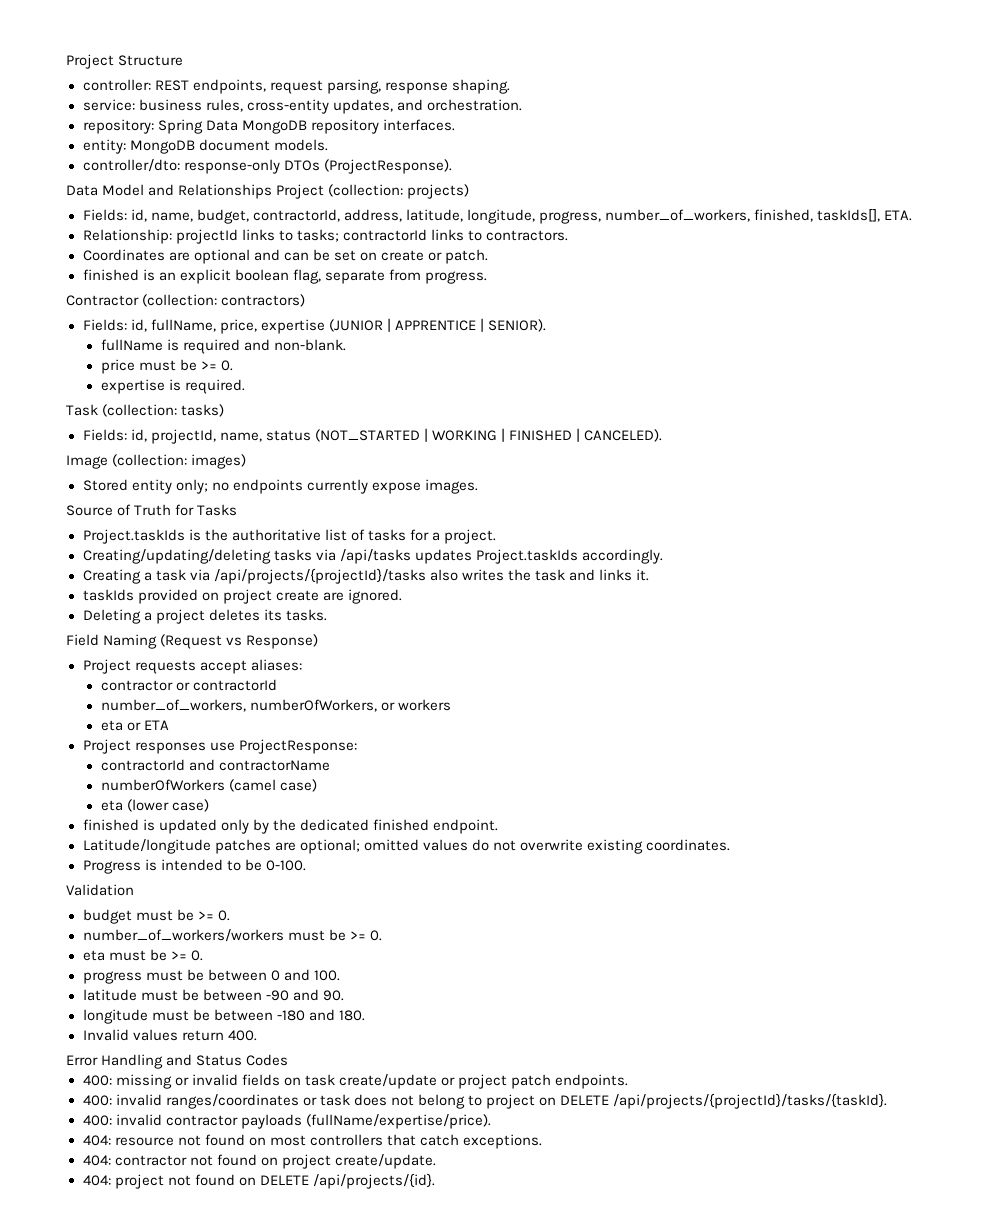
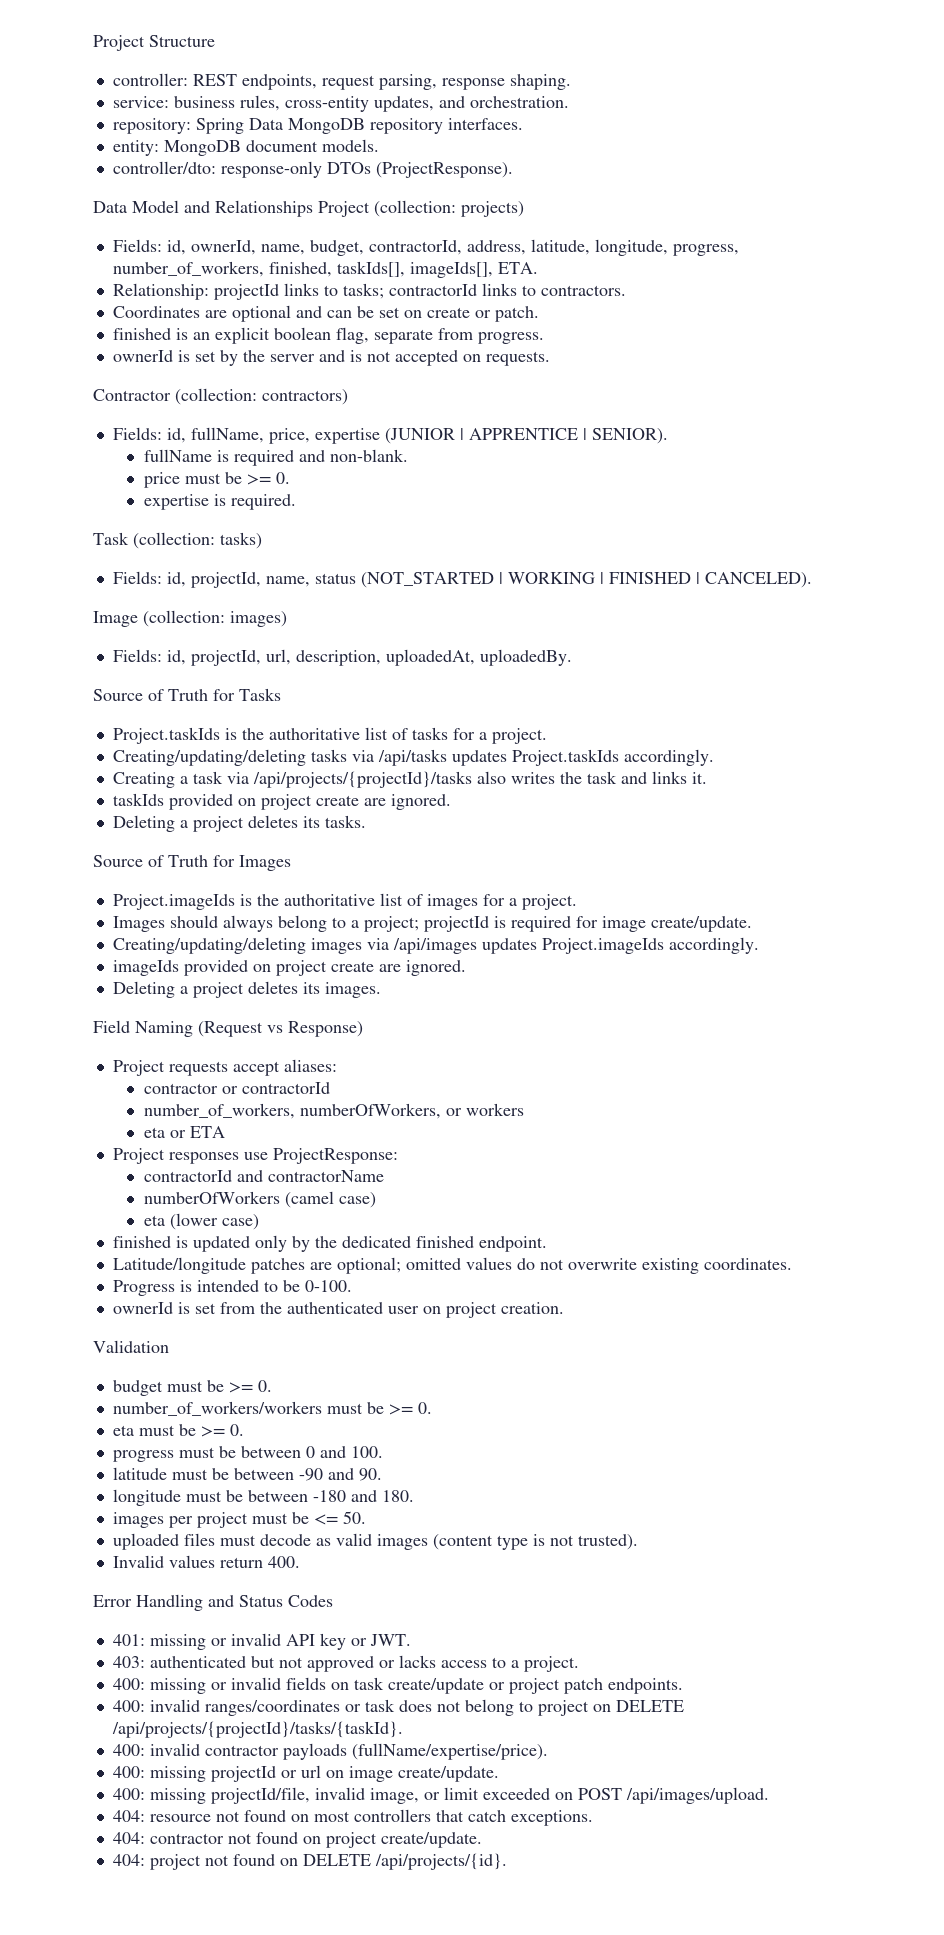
- Fields: id, name, budget, contractorId, address, latitude, longitude, progress, number_of_workers, finished, taskIds[], ETA.
+ Fields: id, ownerId, name, budget, contractorId, address, latitude, longitude, progress, number_of_workers, finished, taskIds[], imageIds[], ETA.
+ ownerId is set by the server and is not accepted on requests.
- Stored entity only; no endpoints currently expose images.
+ Fields: id, projectId, url, description, uploadedAt, uploadedBy.
+ Source of Truth for Images
+ Project.imageIds is the authoritative list of images for a project.
+ Images should always belong to a project; projectId is required for image create/update.
+ Creating/updating/deleting images via /api/images updates Project.imageIds accordingly.
+ imageIds provided on project create are ignored.
+ Deleting a project deletes its images.
+ ownerId is set from the authenticated user on project creation.
+ images per project must be <= 50.
+ uploaded files must decode as valid images (content type is not trusted).
+ 401: missing or invalid API key or JWT.
+ 403: authenticated but not approved or lacks access to a project.
+ 400: missing projectId or url on image create/update.
+ 400: missing projectId/file, invalid image, or limit exceeded on POST /api/images/upload.

